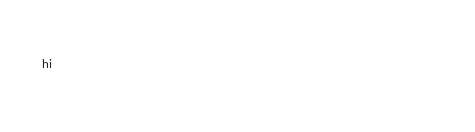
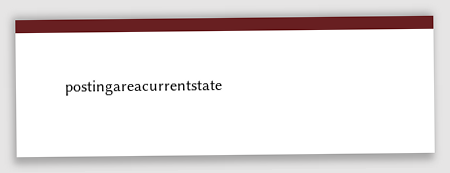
- hi
+ postingareacurrentstate

